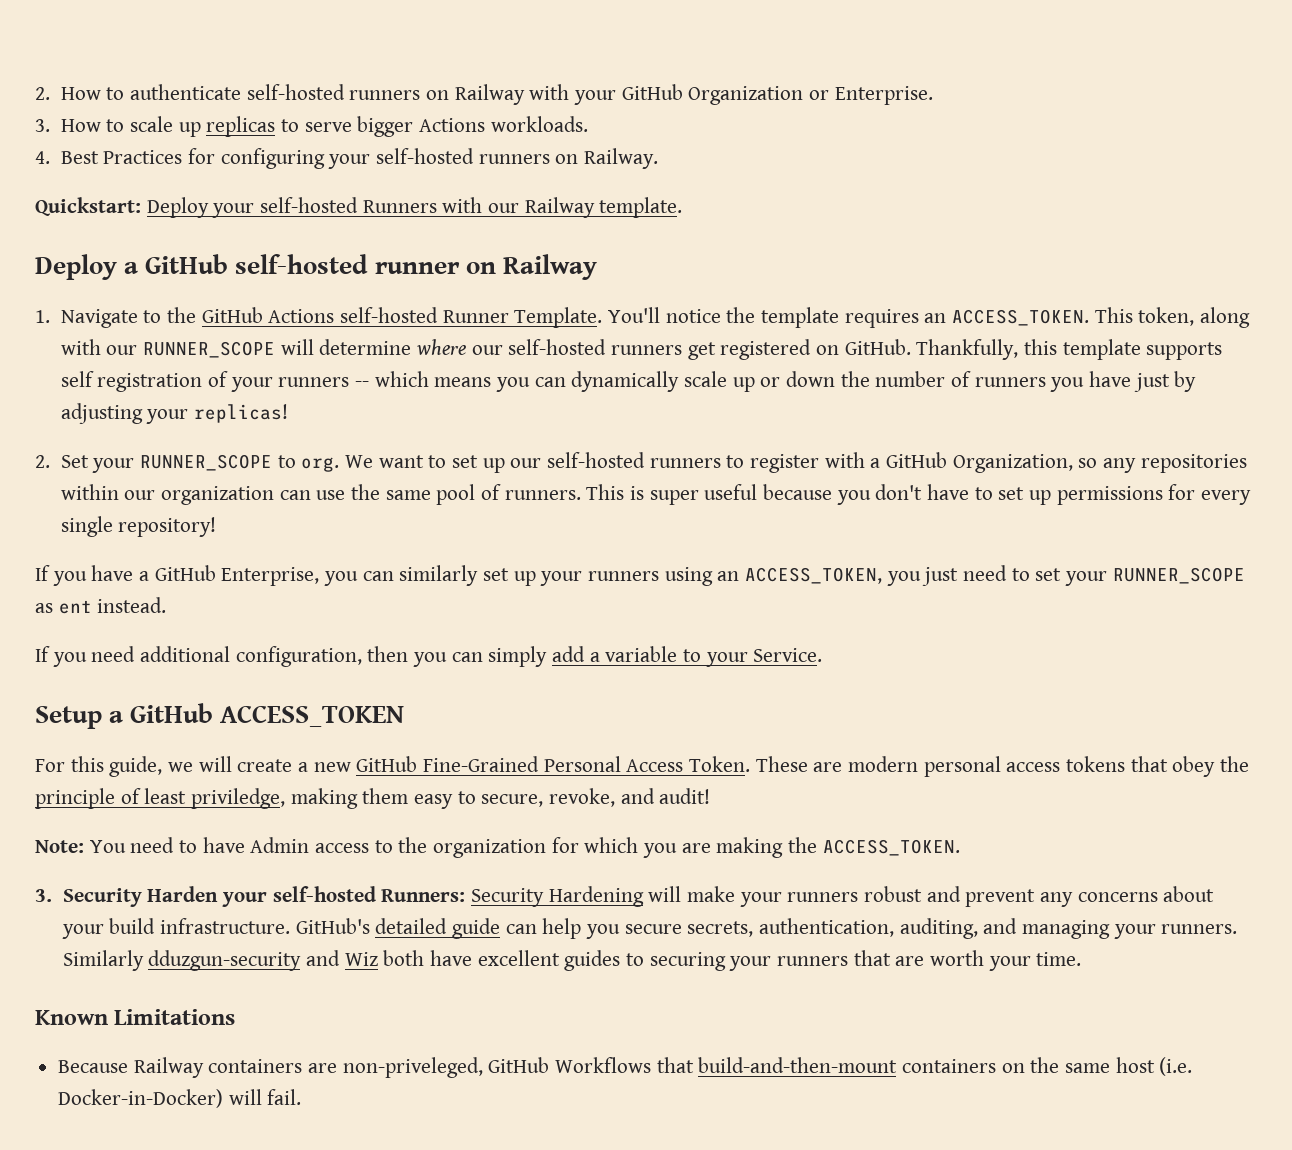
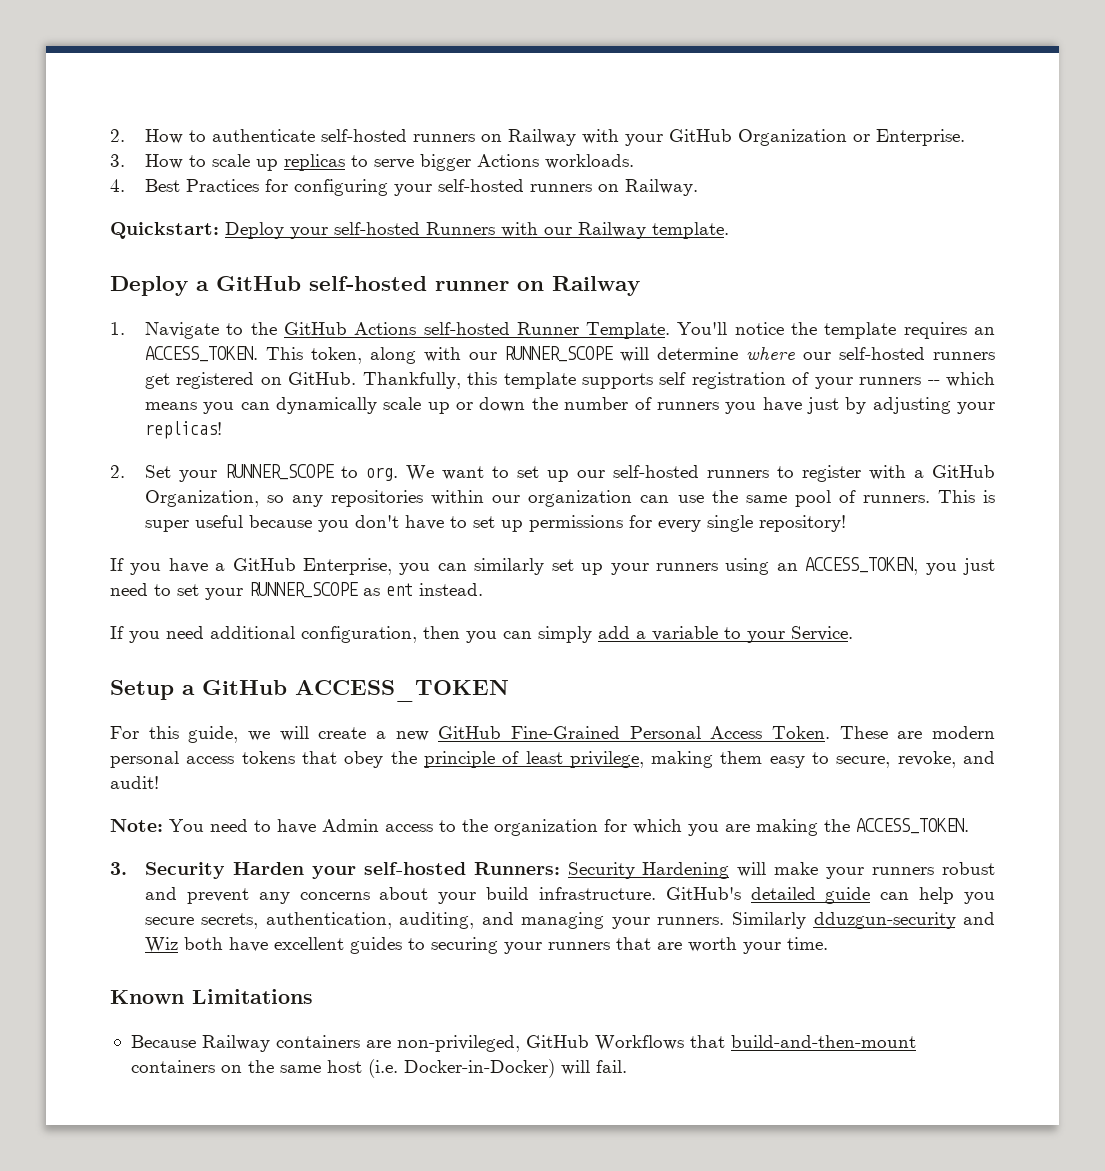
- These are modern personal access tokens that obey the principle of least priviledge, making them easy to secure, revoke, and audit!
+ These are modern personal access tokens that obey the principle of least privilege, making them easy to secure, revoke, and audit!
- Because Railway containers are non-priveleged, GitHub Workflows that build-and-then-mount containers on the same host (i.e. Docker-in-Docker) will fail.
+ Because Railway containers are non-privileged, GitHub Workflows that build-and-then-mount containers on the same host (i.e. Docker-in-Docker) will fail.

